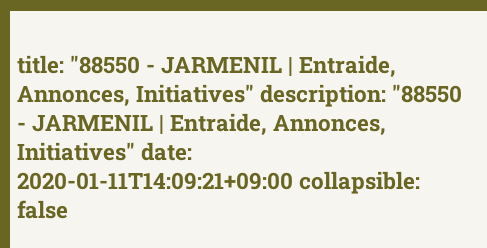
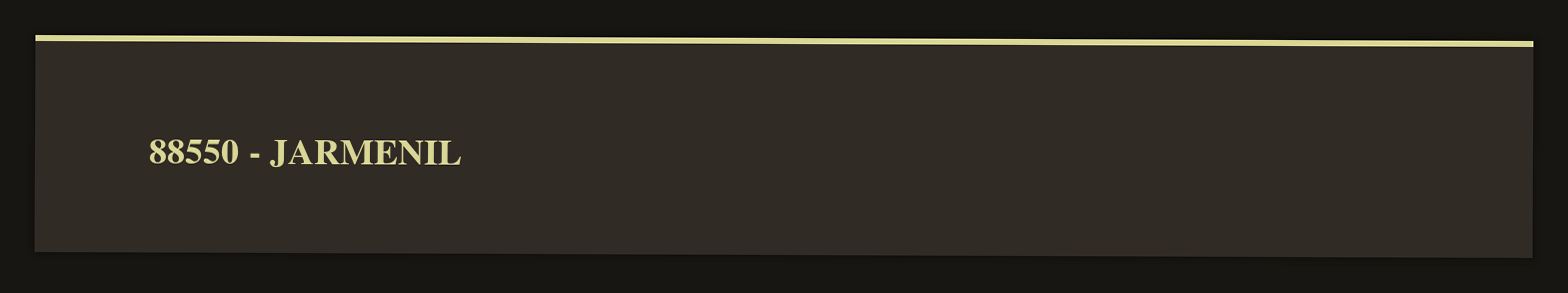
- title: "88550 - JARMENIL | Entraide, Annonces, Initiatives" description: "88550 - JARMENIL | Entraide, Annonces, Initiatives" date: 2020-01-11T14:09:21+09:00 collapsible: false
+ 88550 - JARMENIL

